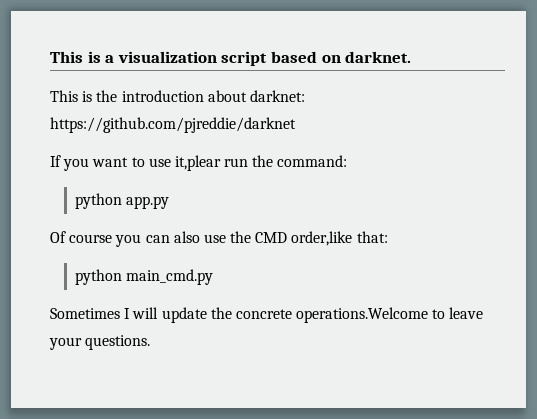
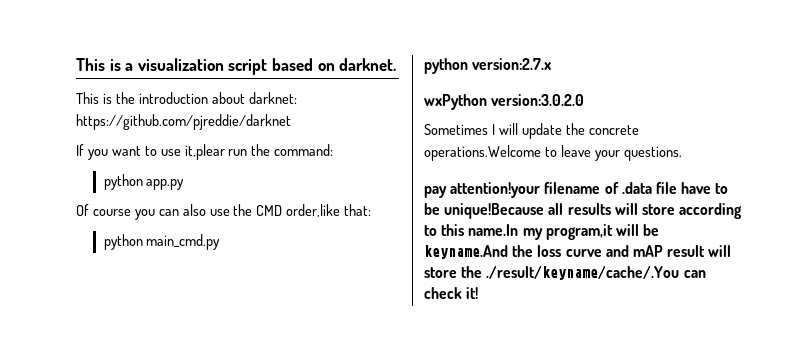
+ python version:2.7.x
+ wxPython version:3.0.2.0
+ pay attention!your filename of .data file have to be unique!Because all results will store according to this name.In my program,it will be keyname.And the loss curve and mAP result will store the ./result/keyname/cache/.You can check it!

